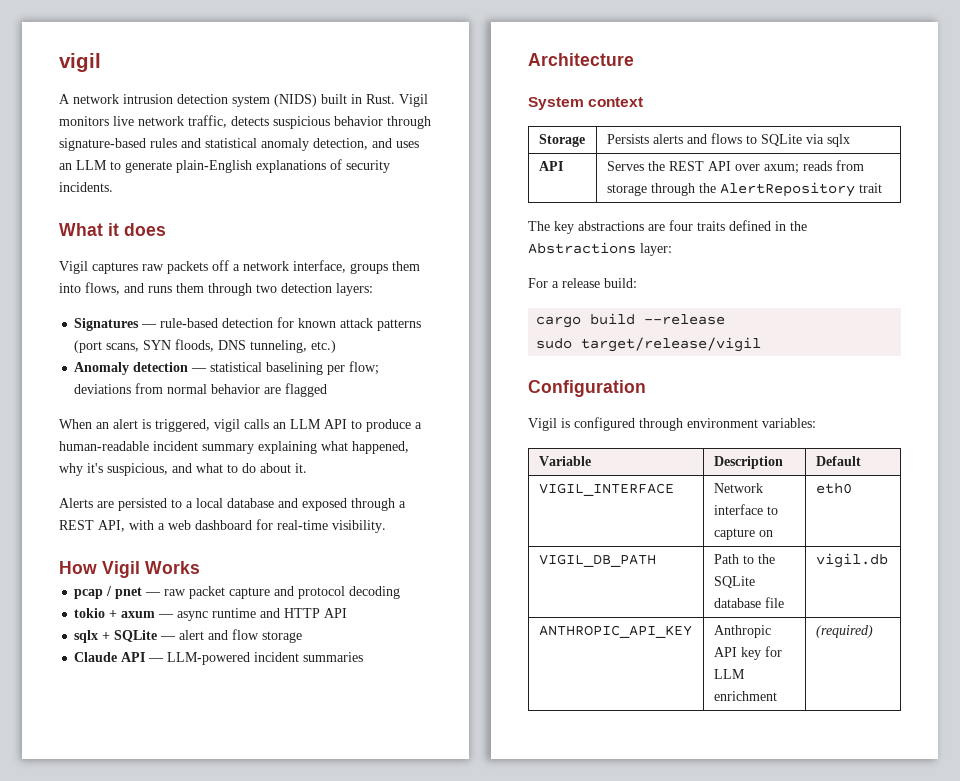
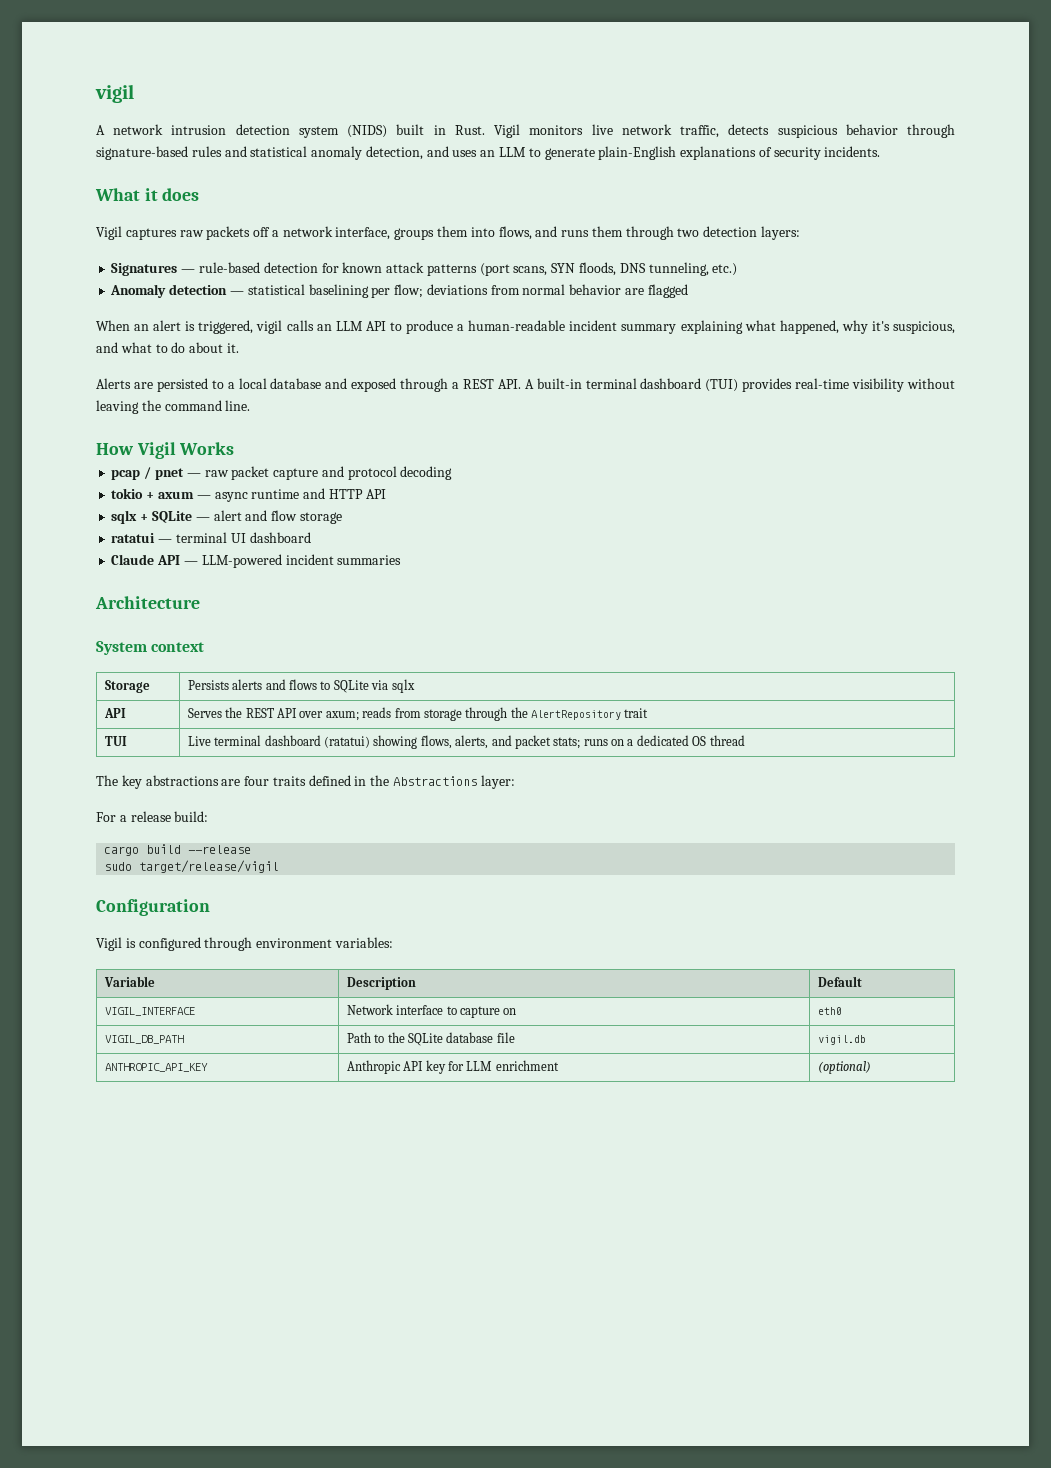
- Alerts are persisted to a local database and exposed through a REST API, with a web dashboard for real-time visibility.
+ Alerts are persisted to a local database and exposed through a REST API. A built-in terminal dashboard (TUI) provides real-time visibility without leaving the command line.
+ ratatui — terminal UI dashboard
+ TUI | Live terminal dashboard (ratatui) showing flows, alerts, and packet stats; runs on a dedicated OS thread
- ANTHROPIC_API_KEY | Anthropic API key for LLM enrichment | (required)
+ ANTHROPIC_API_KEY | Anthropic API key for LLM enrichment | (optional)

